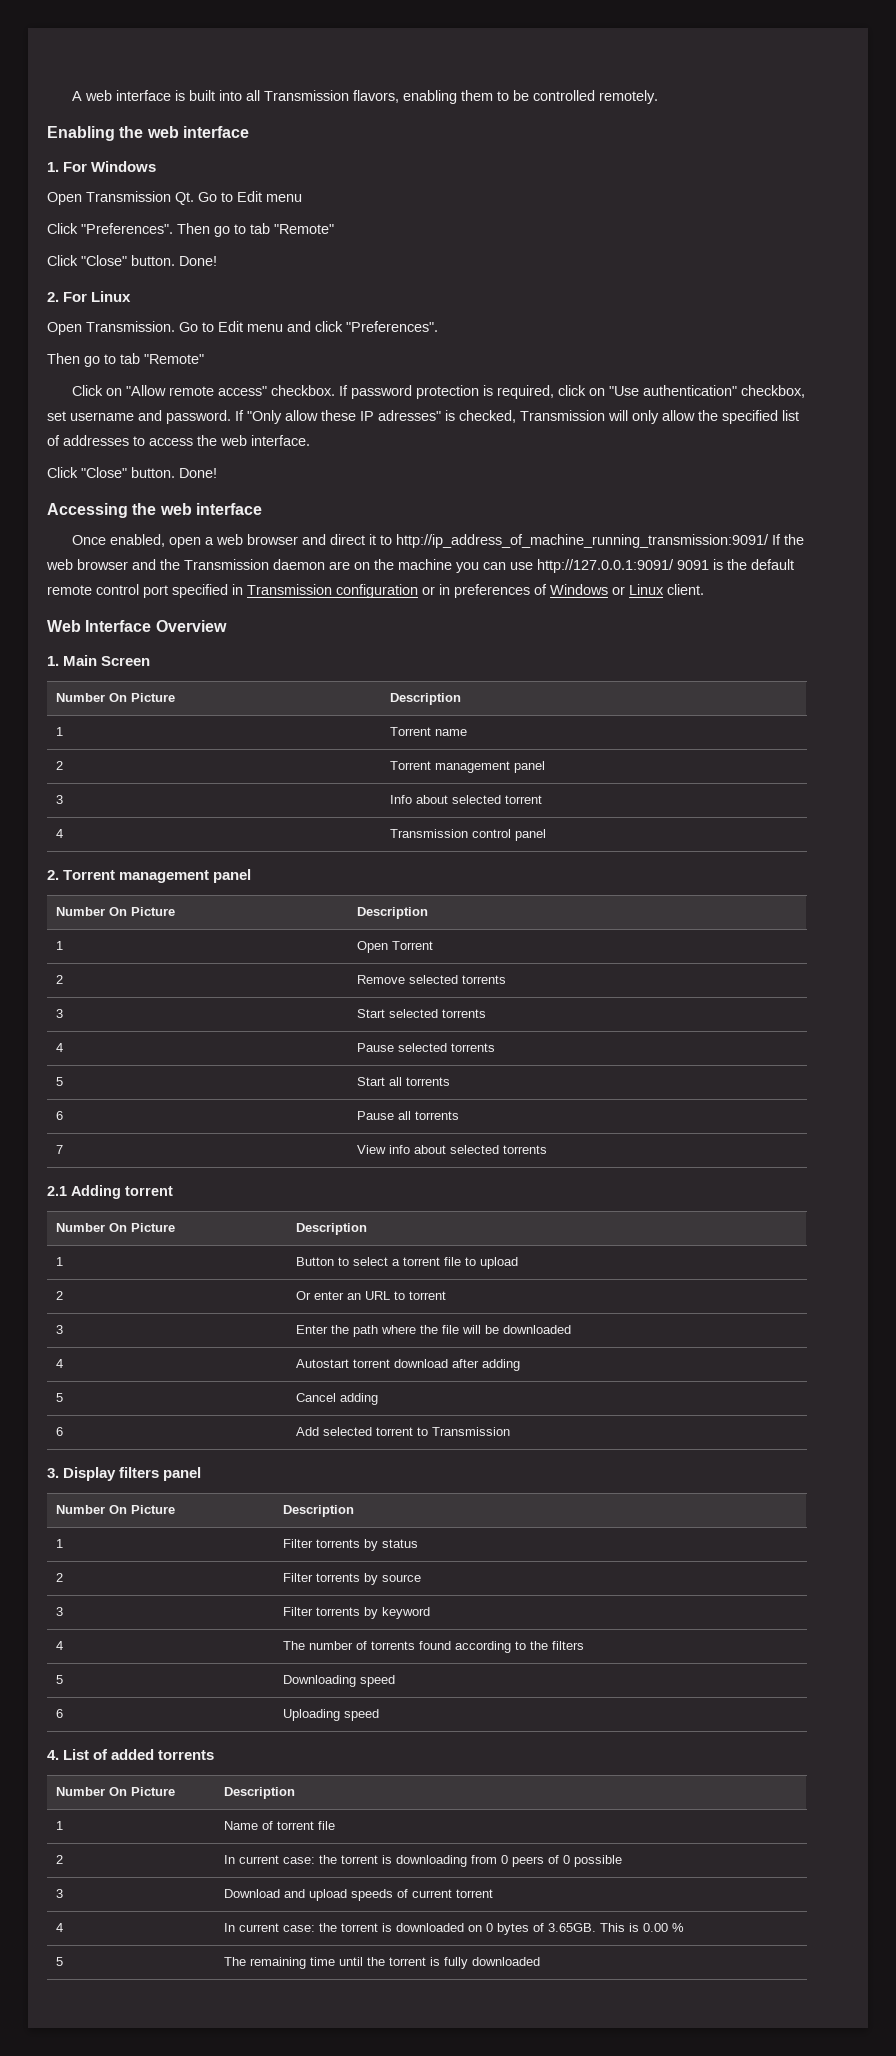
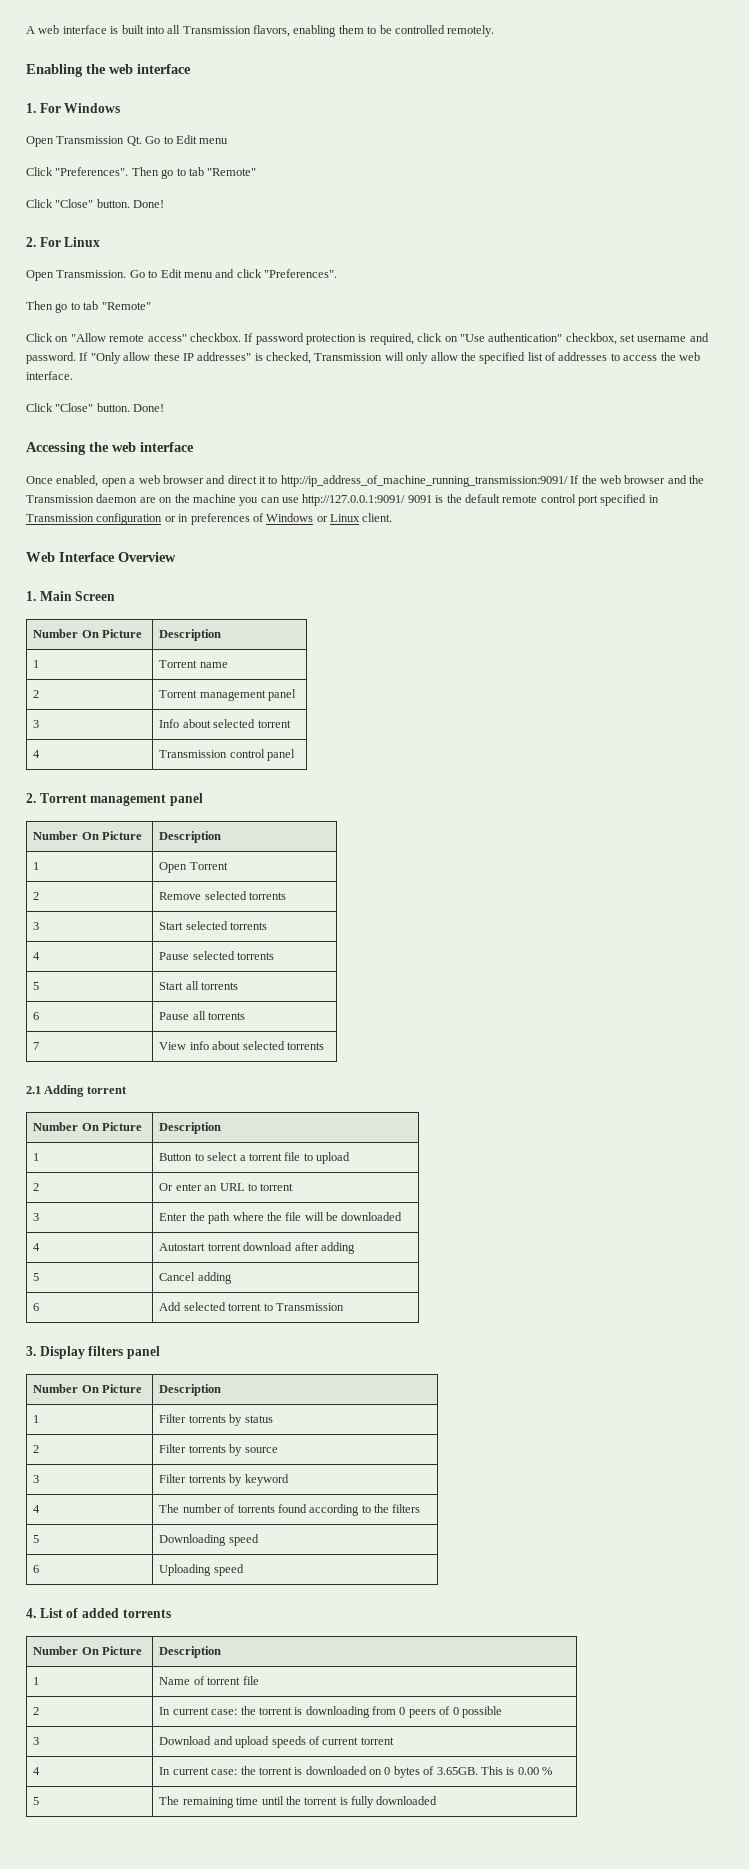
- If "Only allow these IP adresses" is checked, Transmission will only allow the specified list of addresses to access the web interface.
+ If "Only allow these IP addresses" is checked, Transmission will only allow the specified list of addresses to access the web interface.

